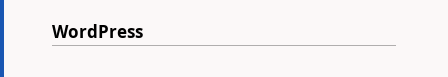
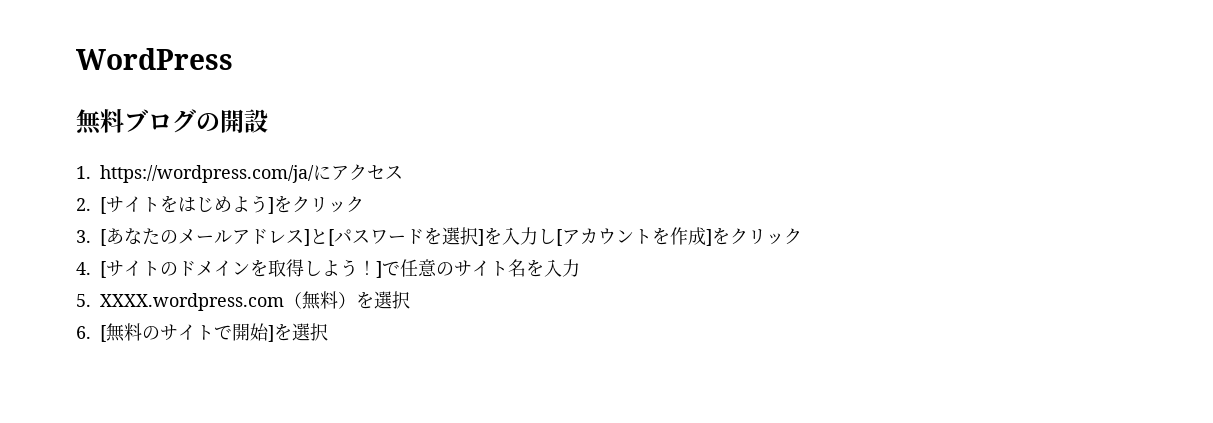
+ 無料ブログの開設
+ 1. https://wordpress.com/ja/にアクセス
+ 2. [サイトをはじめよう]をクリック
+ 3. [あなたのメールアドレス]と[パスワードを選択]を入力し[アカウントを作成]をクリック
+ 4. [サイトのドメインを取得しよう！]で任意のサイト名を入力
+ 5. XXXX.wordpress.com（無料）を選択
+ 6. [無料のサイトで開始]を選択

